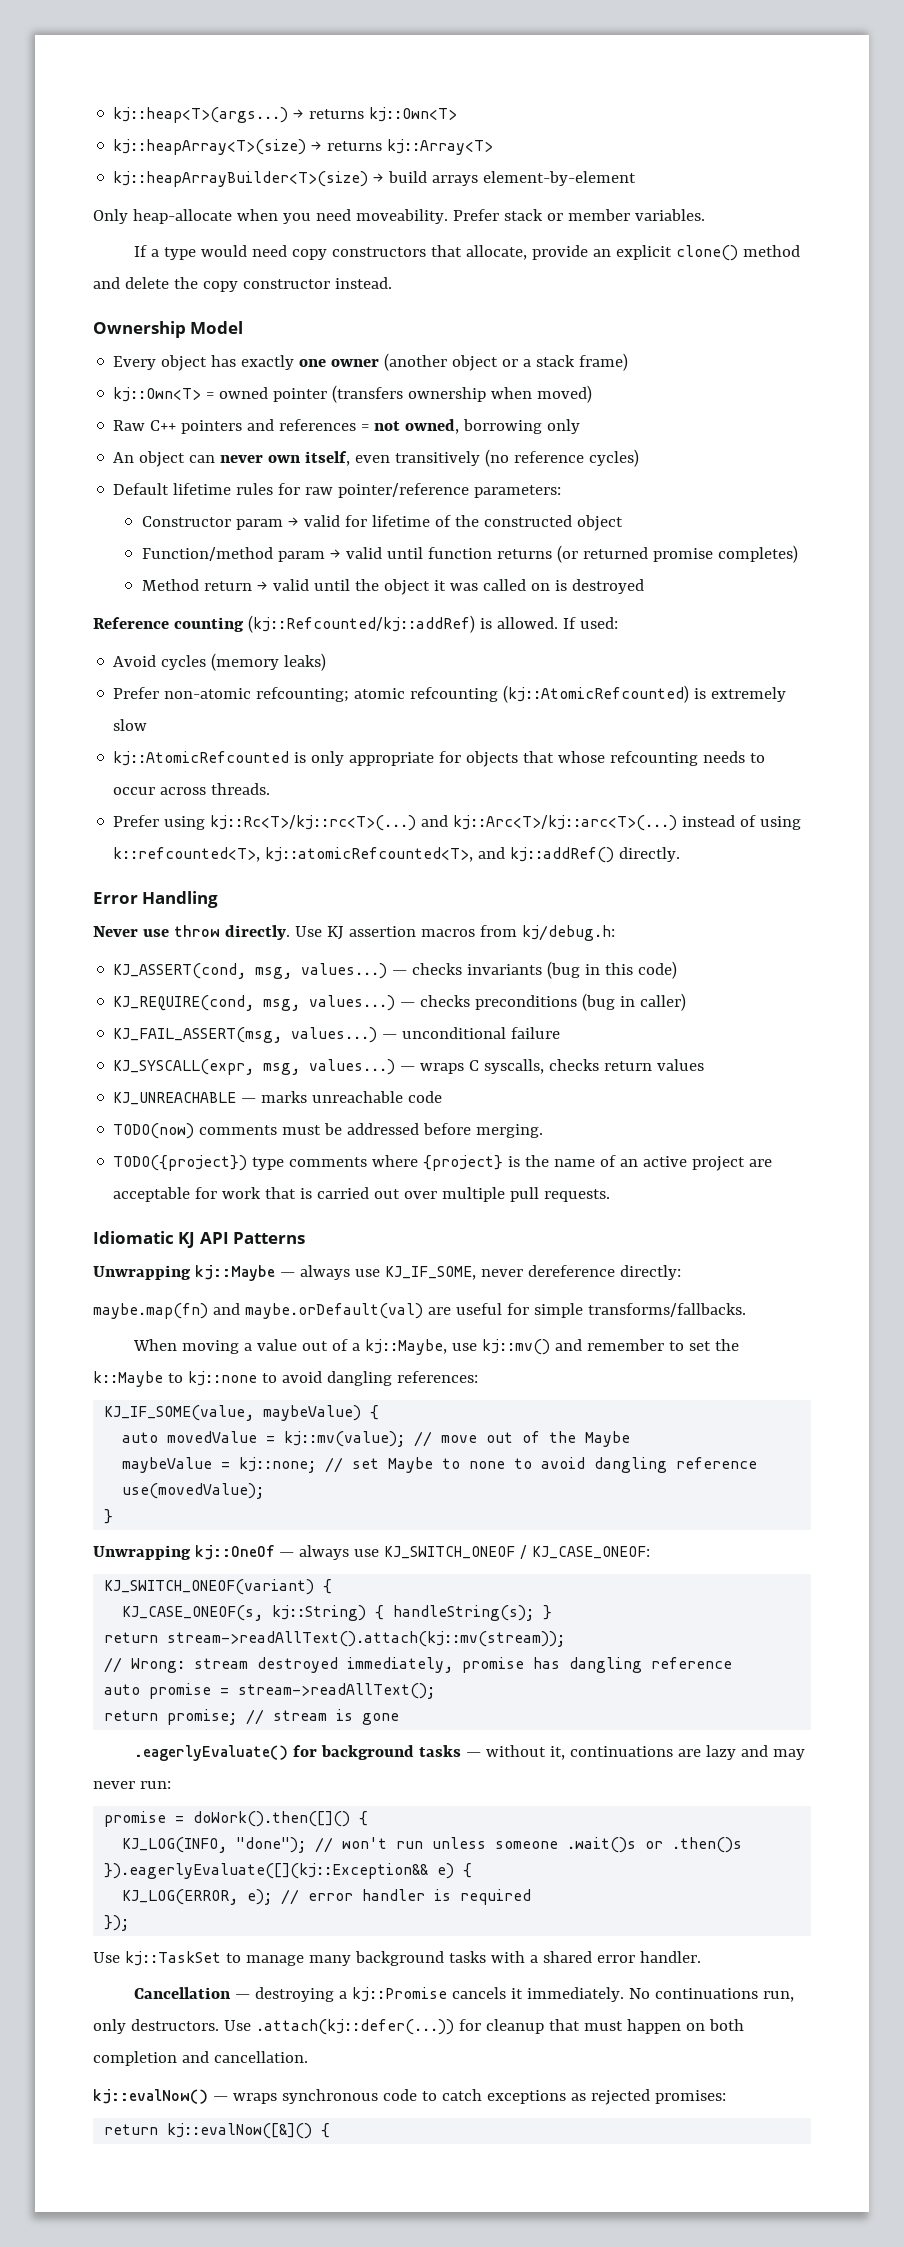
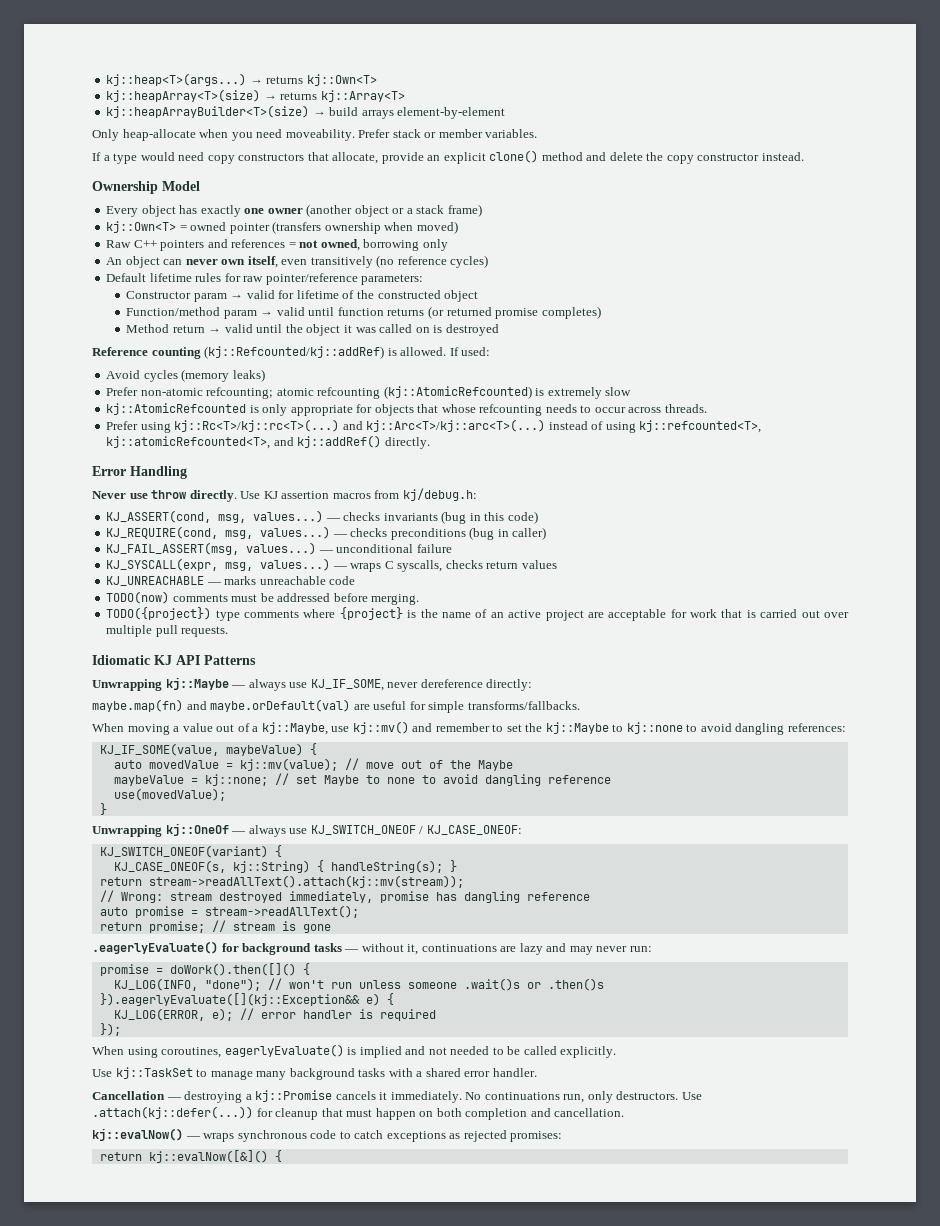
- Prefer using kj::Rc<T>/kj::rc<T>(...) and kj::Arc<T>/kj::arc<T>(...) instead of using k::refcounted<T>, kj::atomicRefcounted<T>, and kj::addRef() directly.
+ Prefer using kj::Rc<T>/kj::rc<T>(...) and kj::Arc<T>/kj::arc<T>(...) instead of using kj::refcounted<T>, kj::atomicRefcounted<T>, and kj::addRef() directly.
- When moving a value out of a kj::Maybe, use kj::mv() and remember to set the k::Maybe to kj::none to avoid dangling references:
+ When moving a value out of a kj::Maybe, use kj::mv() and remember to set the kj::Maybe to kj::none to avoid dangling references:
+ When using coroutines, eagerlyEvaluate() is implied and not needed to be called explicitly.

